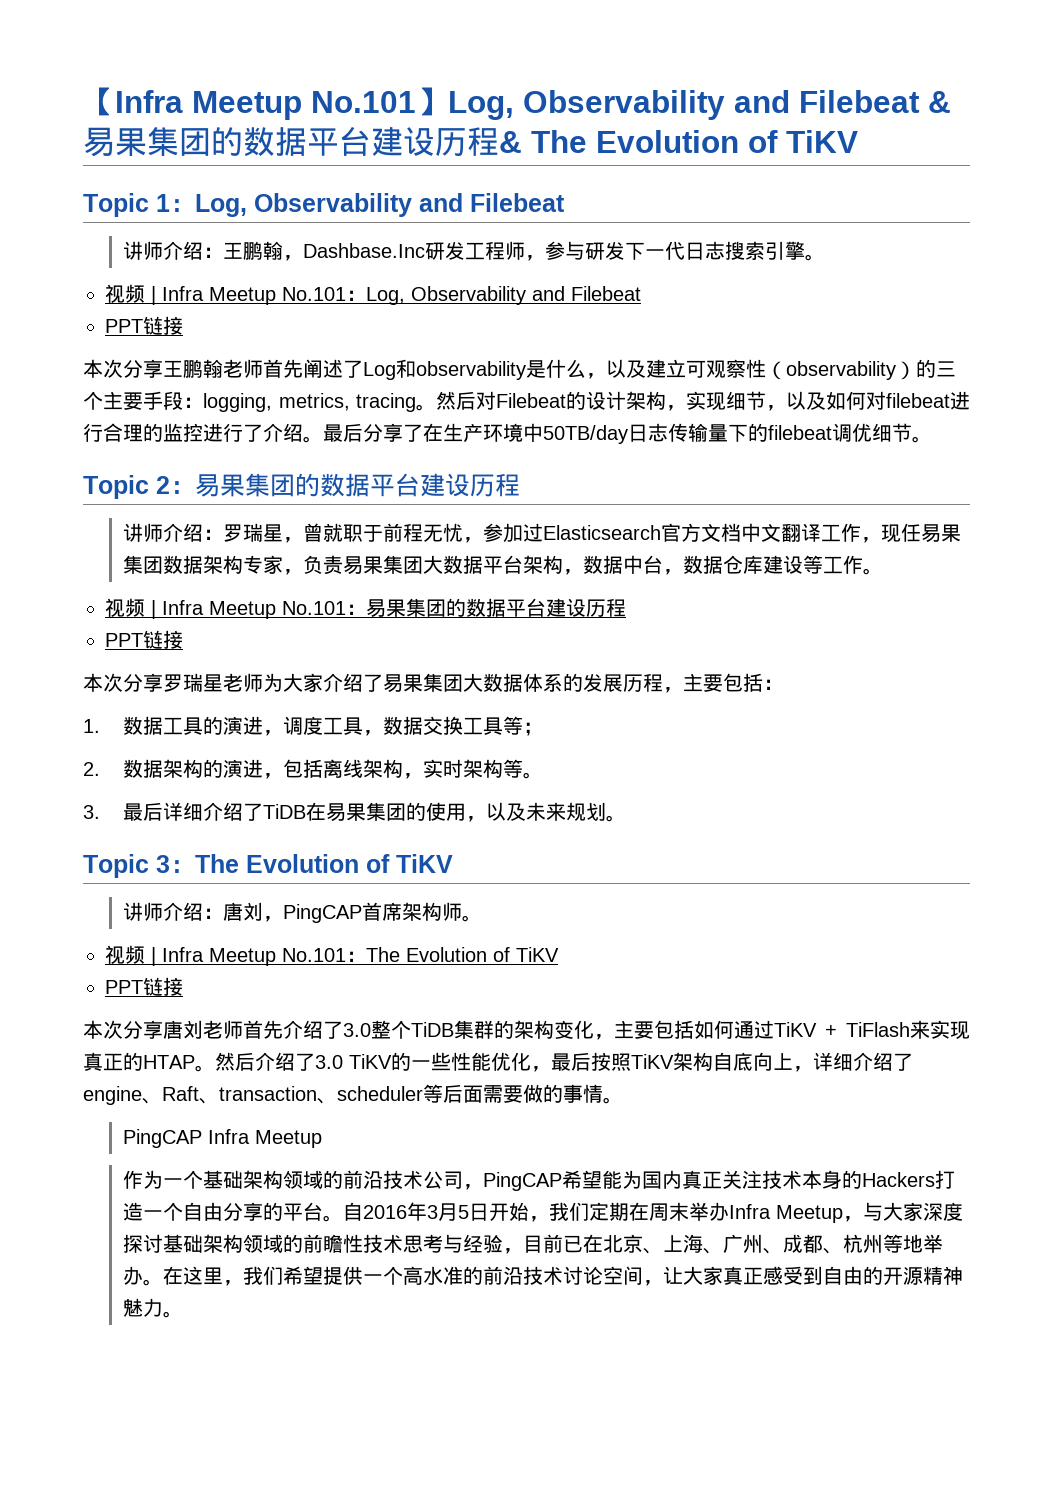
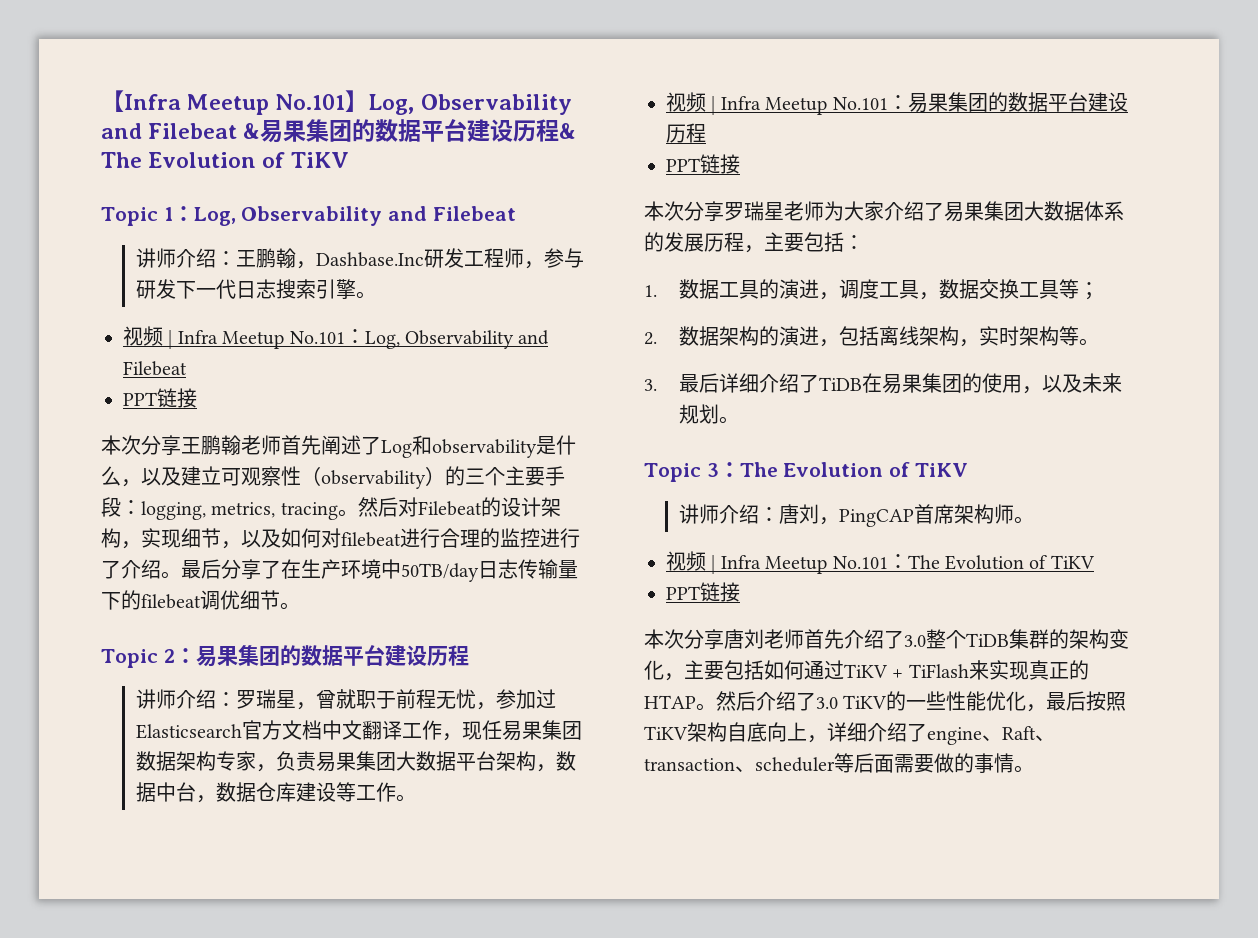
- PingCAP Infra Meetup
- 作为一个基础架构领域的前沿技术公司，PingCAP希望能为国内真正关注技术本身的Hackers打造一个自由分享的平台。自2016年3月5日开始，我们定期在周末举办Infra Meetup，与大家深度探讨基础架构领域的前瞻性技术思考与经验，目前已在北京、上海、广州、成都、杭州等地举办。在这里，我们希望提供一个高水准的前沿技术讨论空间，让大家真正感受到自由的开源精神魅力。

